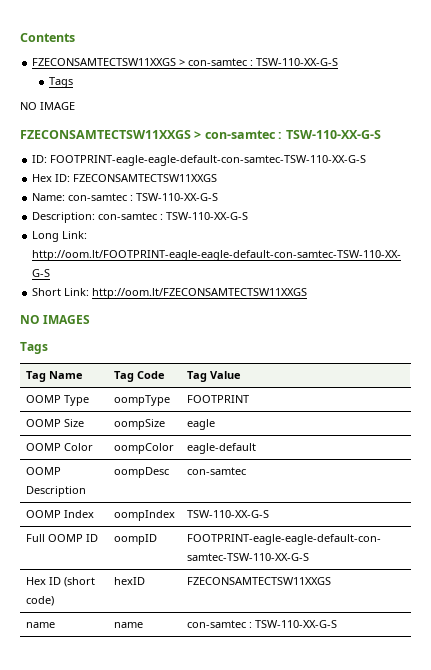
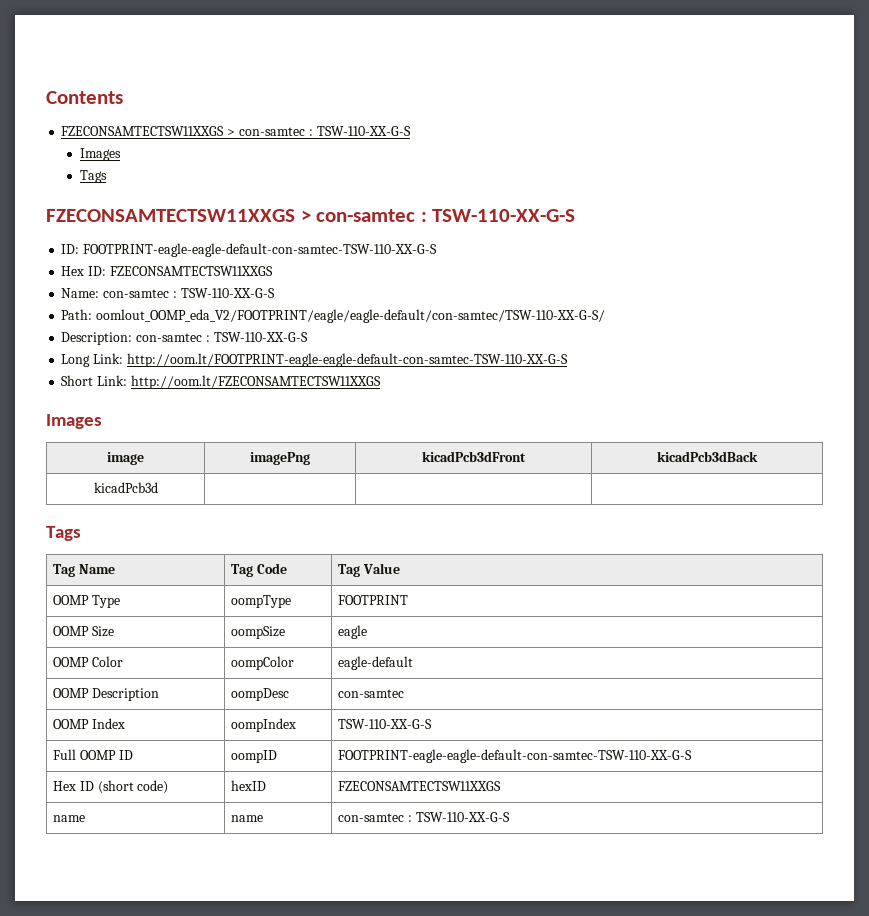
  Contents
  FZECONSAMTECTSW11XXGS > con-samtec : TSW-110-XX-G-S
+ Images
  Tags
- NO IMAGE
+ Path: oomlout_OOMP_eda_V2/FOOTPRINT/eagle/eagle-default/con-samtec/TSW-110-XX-G-S/
  Short Link: http://oom.lt/FZECONSAMTECTSW11XXGS
- NO IMAGES
+ Images
+ image | imagePng | kicadPcb3dFront | kicadPcb3dBack
+ kicadPcb3d | | |

